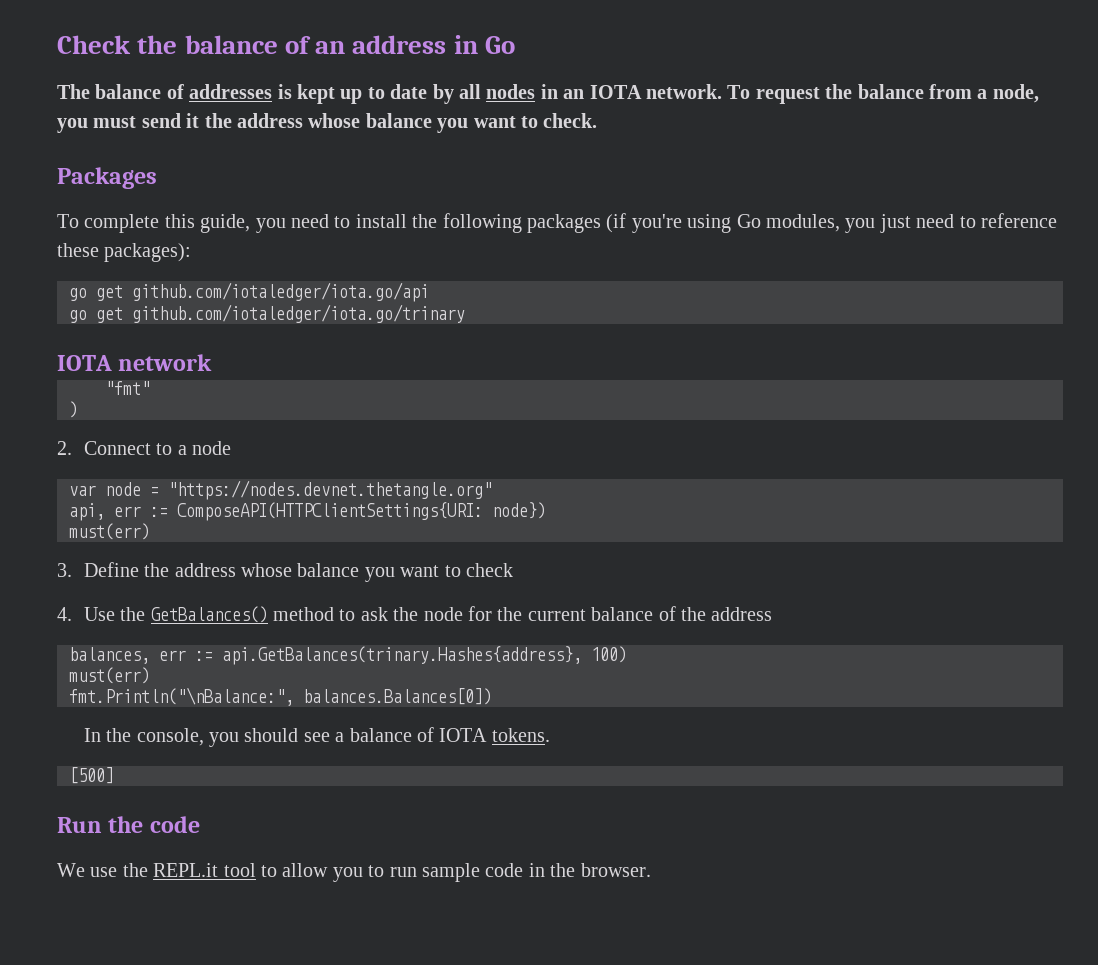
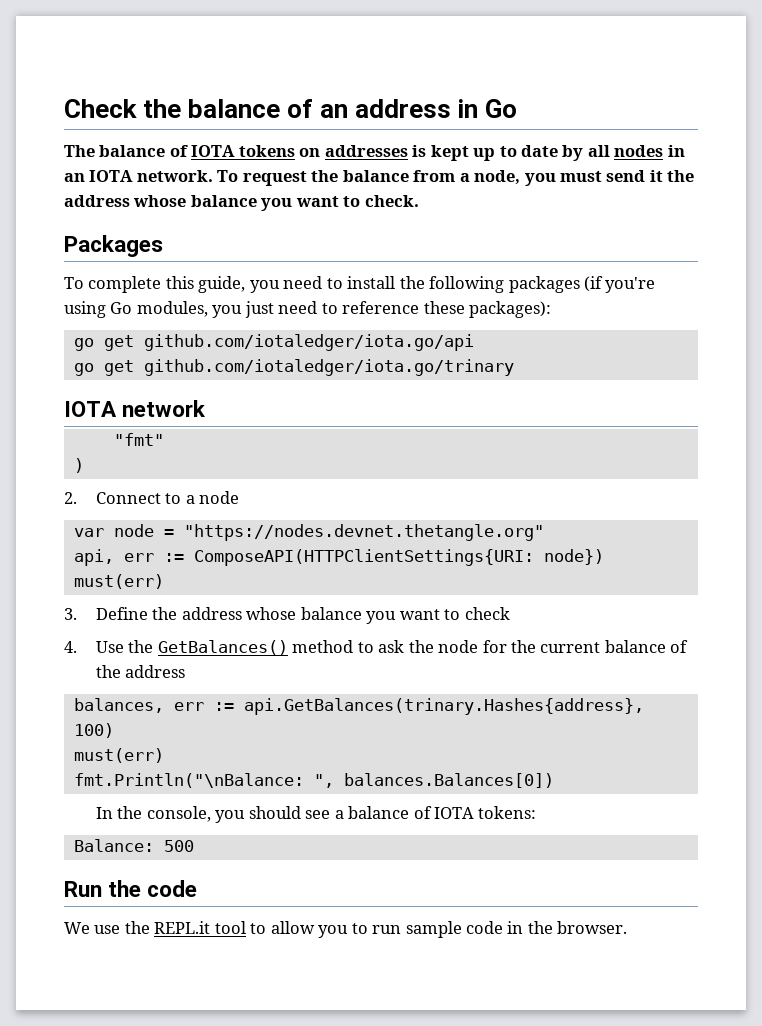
- The balance of addresses is kept up to date by all nodes in an IOTA network.
+ The balance of IOTA tokens on addresses is kept up to date by all nodes in an IOTA network.
- fmt.Println("\nBalance:", balances.Balances[0])
+ fmt.Println("\nBalance: ", balances.Balances[0])
- In the console, you should see a balance of IOTA tokens.
- [500]
+ In the console, you should see a balance of IOTA tokens:
+ Balance: 500

